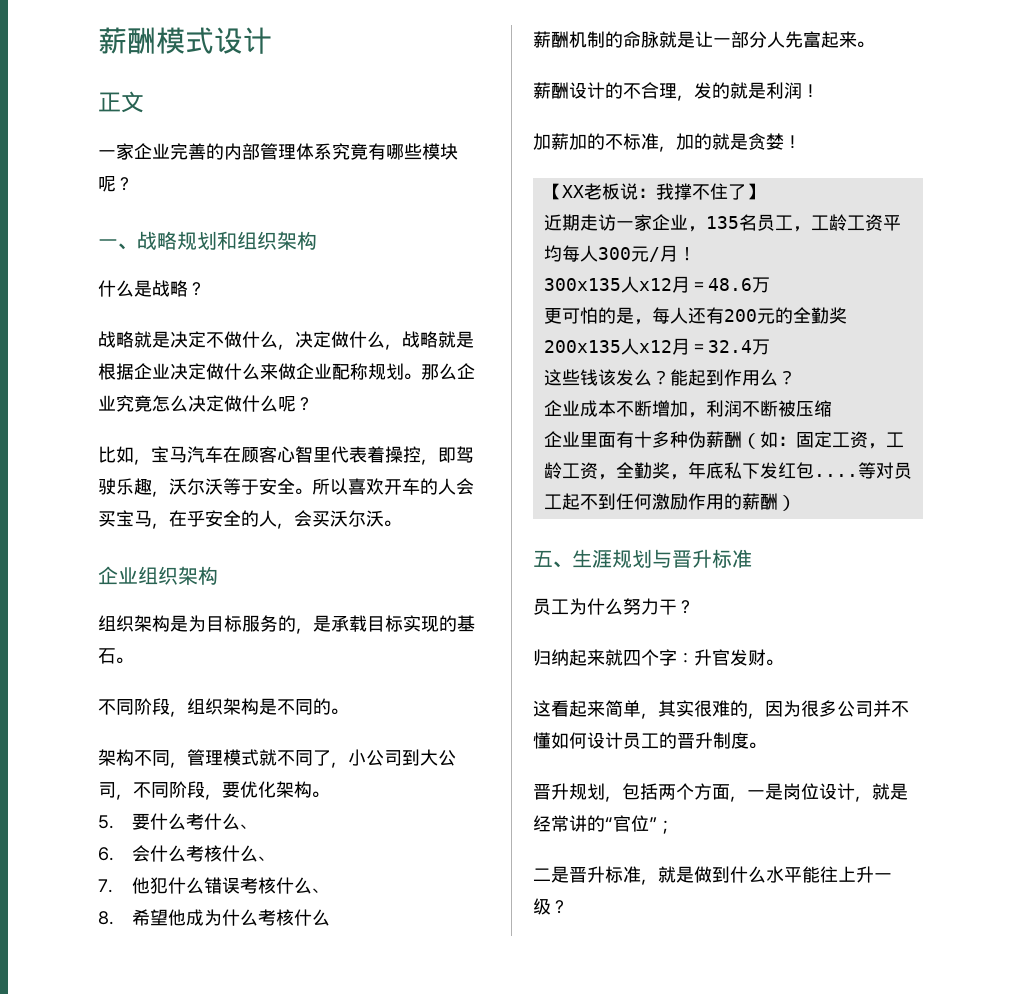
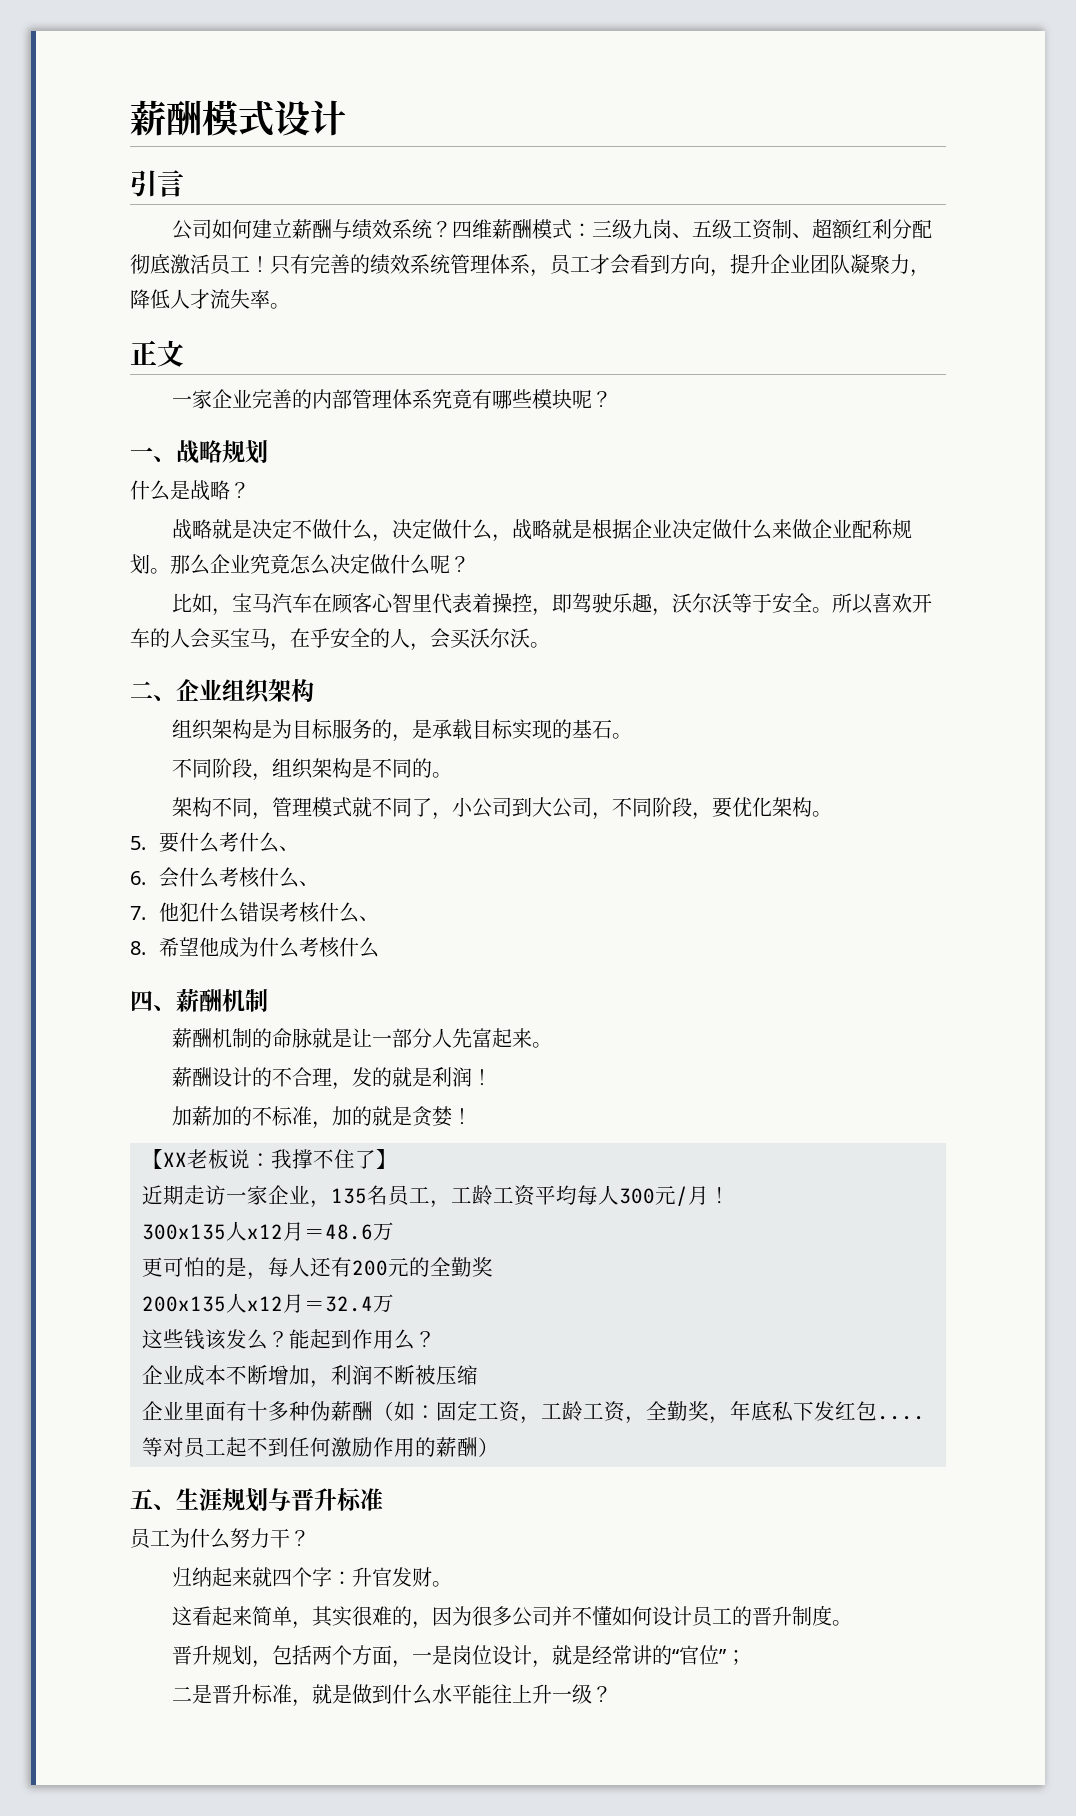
+ 引言
+ 公司如何建立薪酬与绩效系统？四维薪酬模式：三级九岗、五级工资制、超额红利分配彻底激活员工！只有完善的绩效系统管理体系，员工才会看到方向，提升企业团队凝聚力，降低人才流失率。
- 一、战略规划和组织架构
+ 一、战略规划
- 企业组织架构
+ 二、企业组织架构
+ 四、薪酬机制

